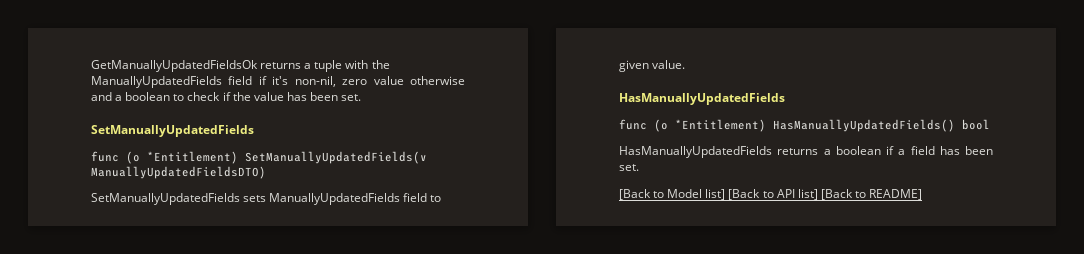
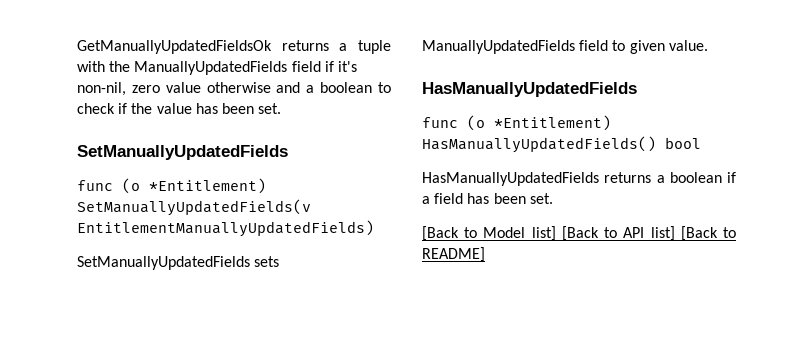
- func (o *Entitlement) SetManuallyUpdatedFields(v ManuallyUpdatedFieldsDTO)
+ func (o *Entitlement) SetManuallyUpdatedFields(v EntitlementManuallyUpdatedFields)

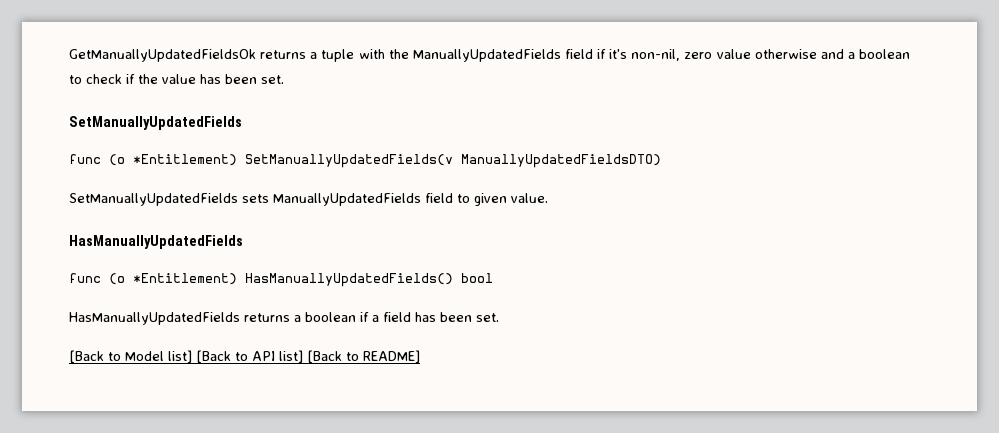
- func (o *Entitlement) SetManuallyUpdatedFields(v EntitlementManuallyUpdatedFields)
+ func (o *Entitlement) SetManuallyUpdatedFields(v ManuallyUpdatedFieldsDTO)

